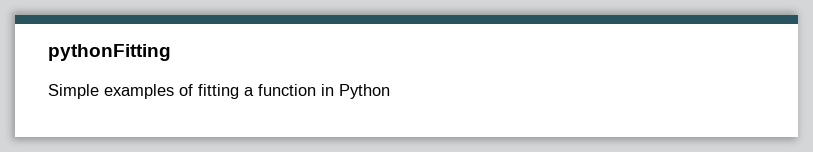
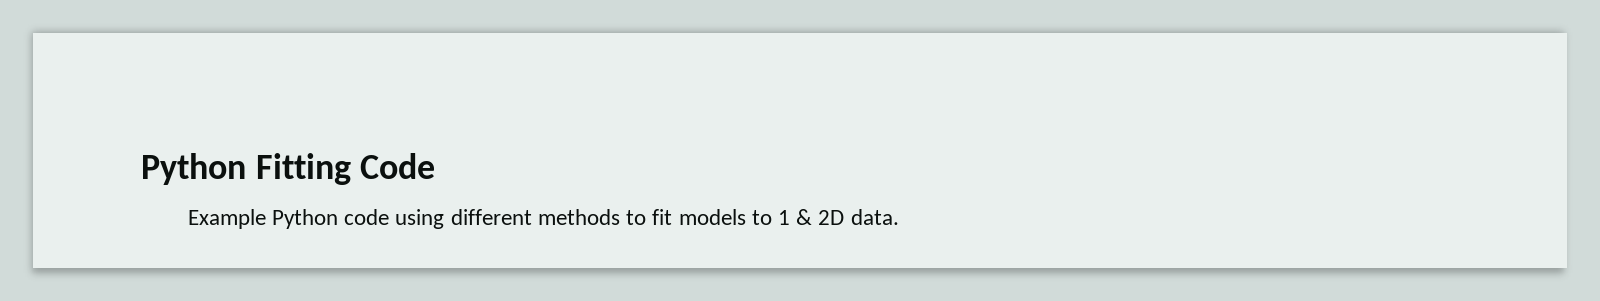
- pythonFitting
- Simple examples of fitting a function in Python
+ Python Fitting Code
+ Example Python code using different methods to fit models to 1 & 2D data.

